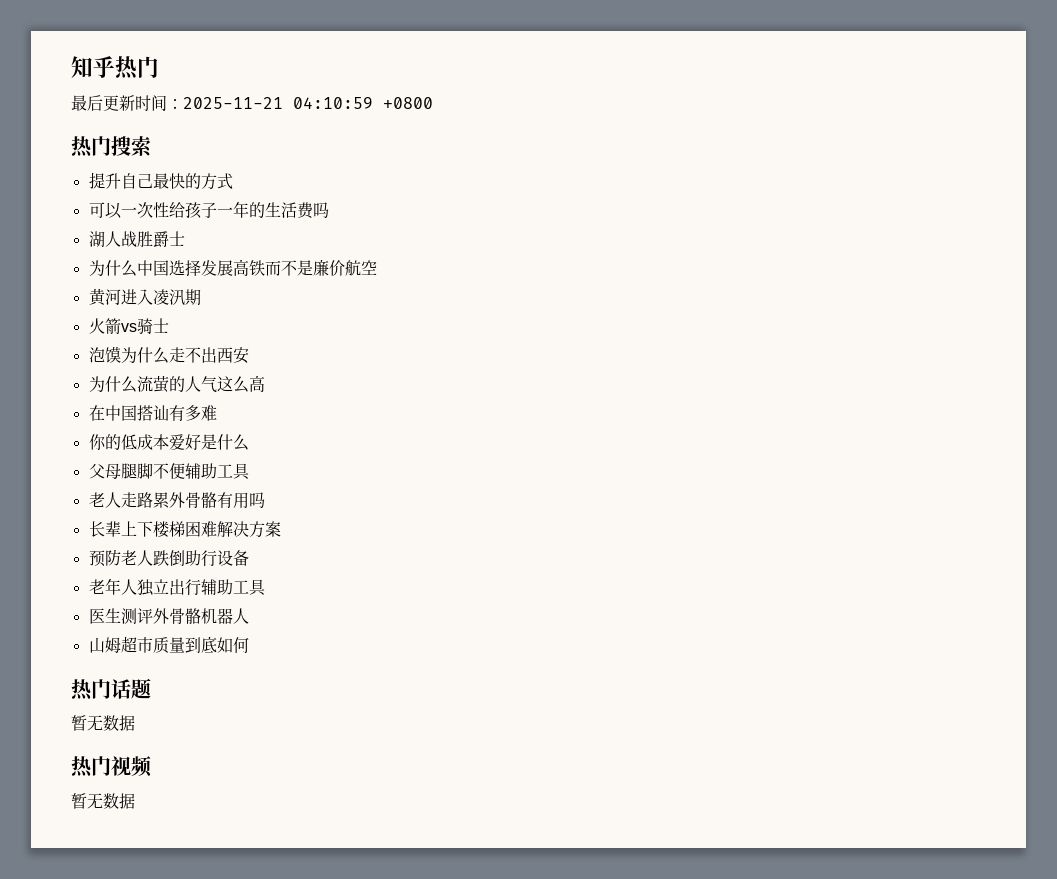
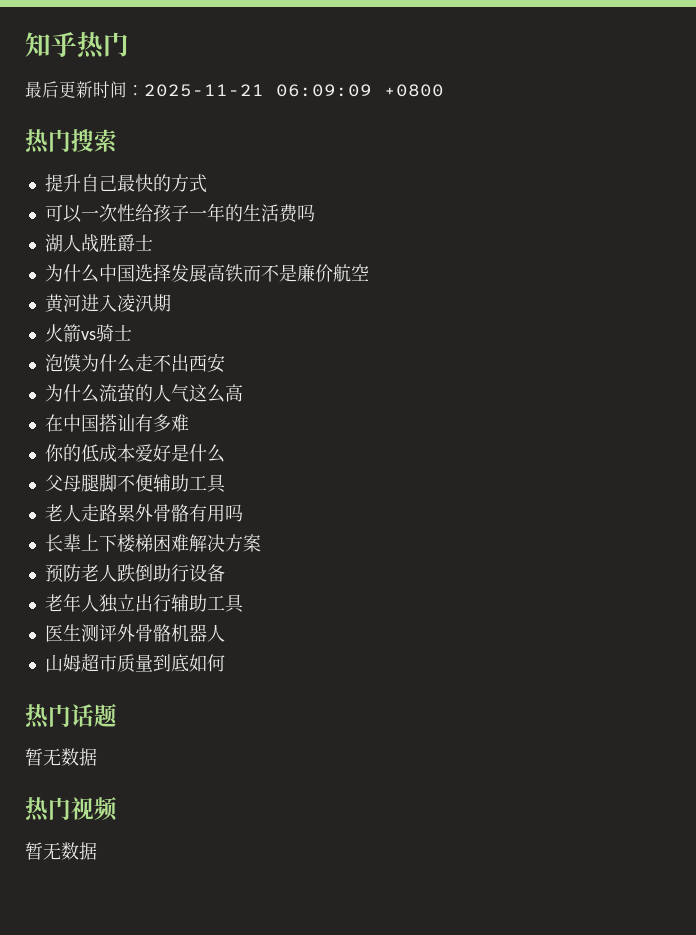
- 最后更新时间：2025-11-21 04:10:59 +0800
+ 最后更新时间：2025-11-21 06:09:09 +0800

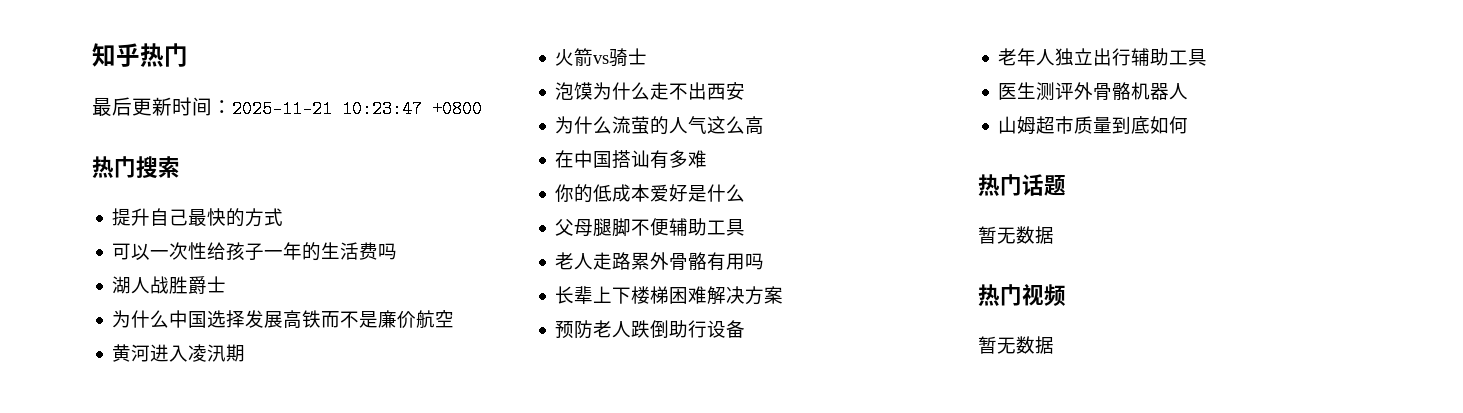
- 最后更新时间：2025-11-21 06:09:09 +0800
+ 最后更新时间：2025-11-21 10:23:47 +0800

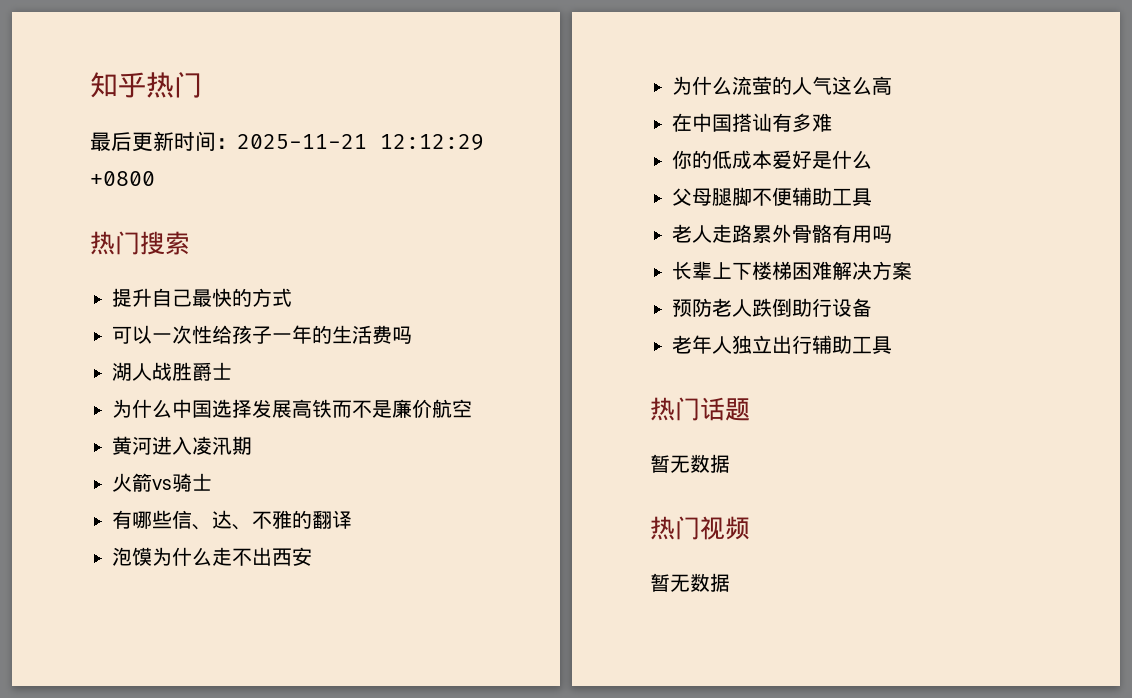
- 最后更新时间：2025-11-21 10:23:47 +0800
+ 最后更新时间：2025-11-21 12:12:29 +0800
+ 有哪些信、达、不雅的翻译
- 医生测评外骨骼机器人
- 山姆超市质量到底如何

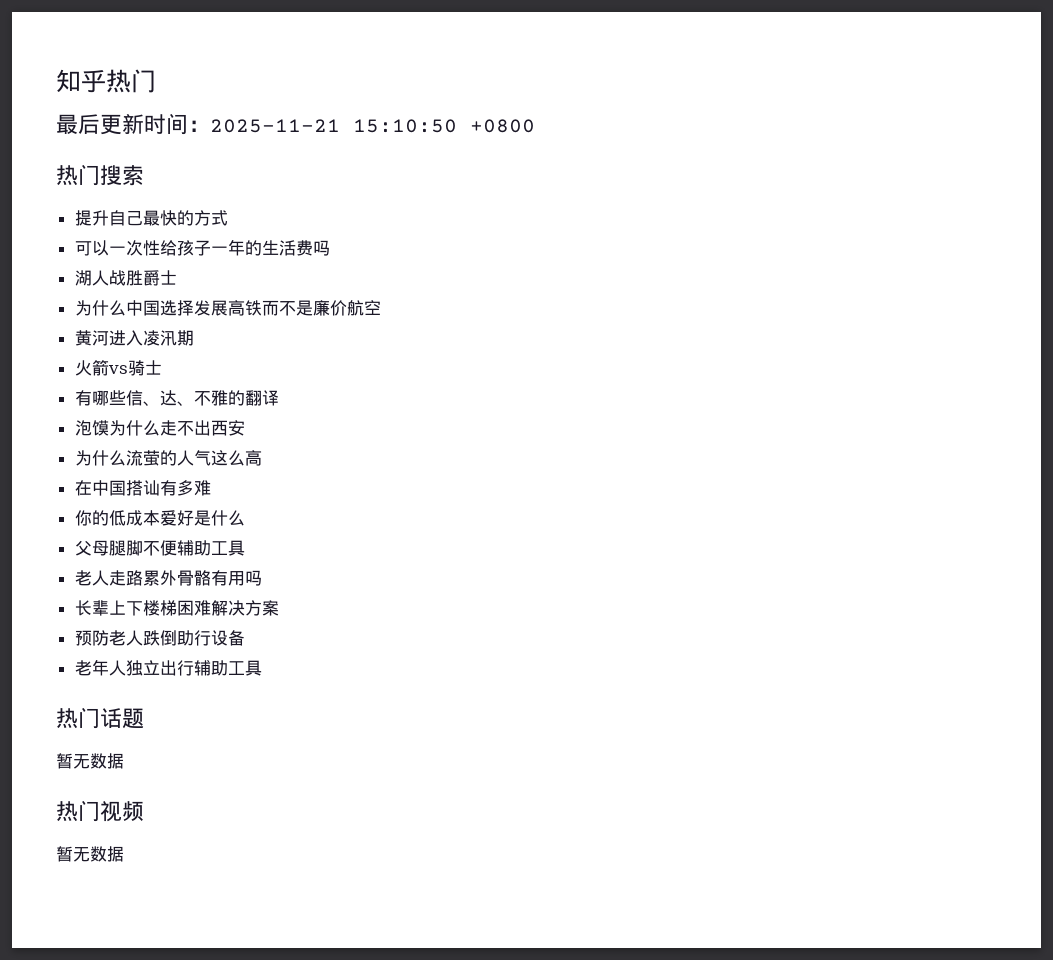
- 最后更新时间：2025-11-21 12:12:29 +0800
+ 最后更新时间：2025-11-21 15:10:50 +0800

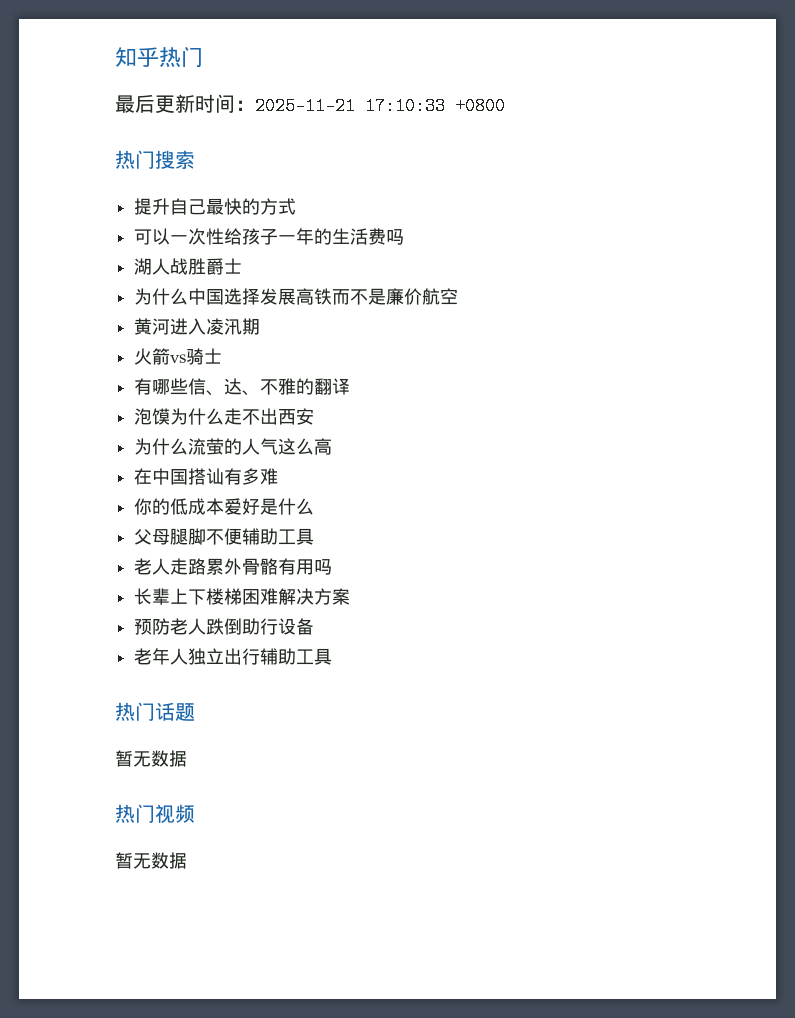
- 最后更新时间：2025-11-21 15:10:50 +0800
+ 最后更新时间：2025-11-21 17:10:33 +0800

